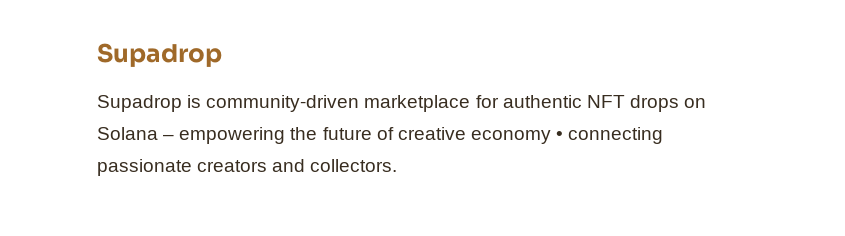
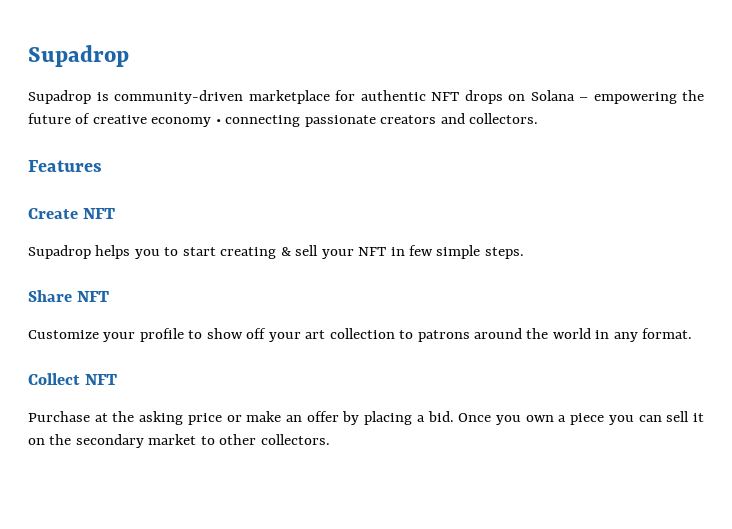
+ Features
+ Create NFT
+ Supadrop helps you to start creating & sell your NFT in few simple steps.
+ Share NFT
+ Customize your profile to show off your art collection to patrons around the world in any format.
+ Collect NFT
+ Purchase at the asking price or make an offer by placing a bid. Once you own a piece you can sell it on the secondary market to other collectors.

